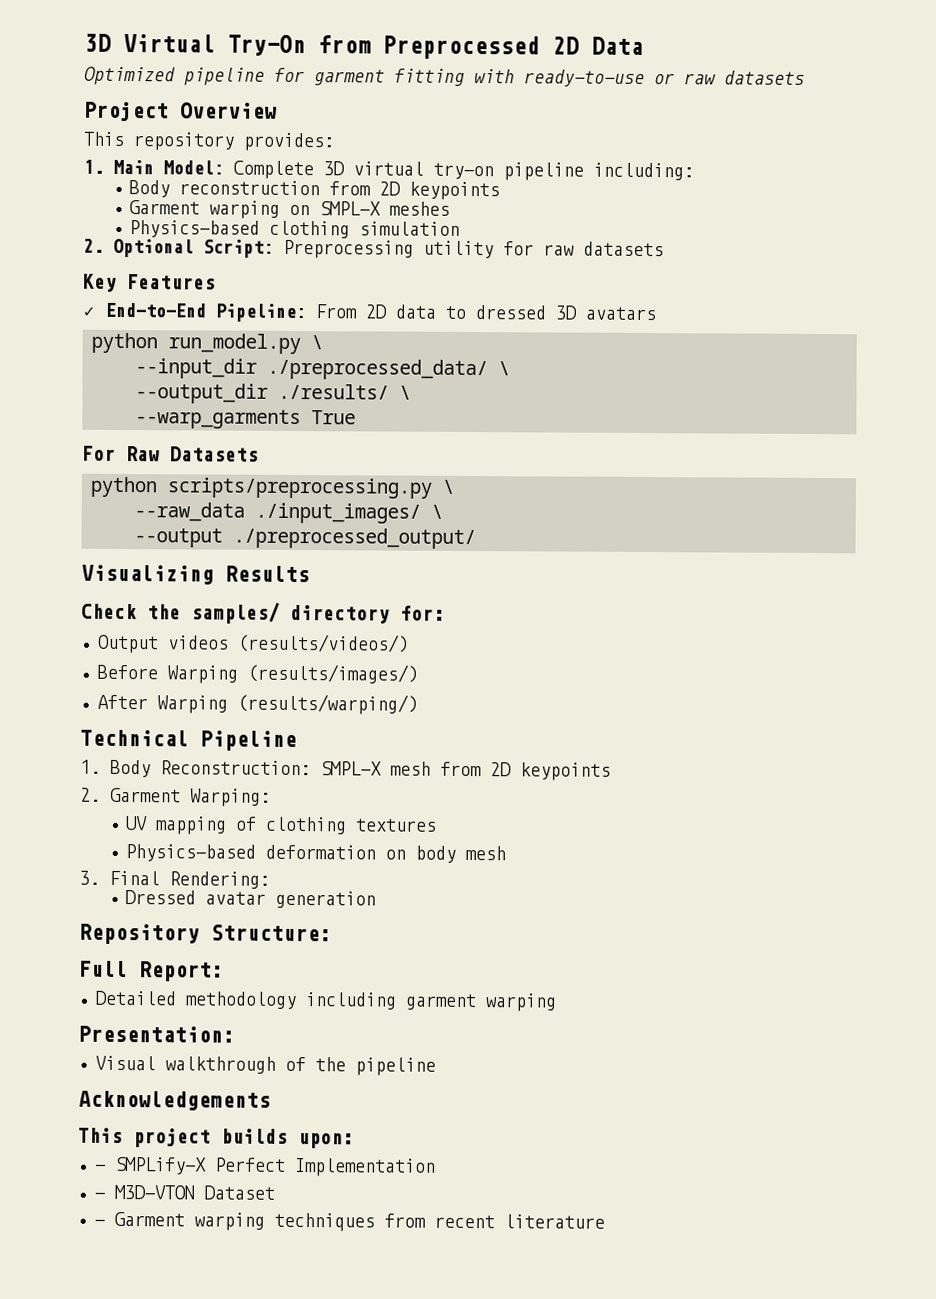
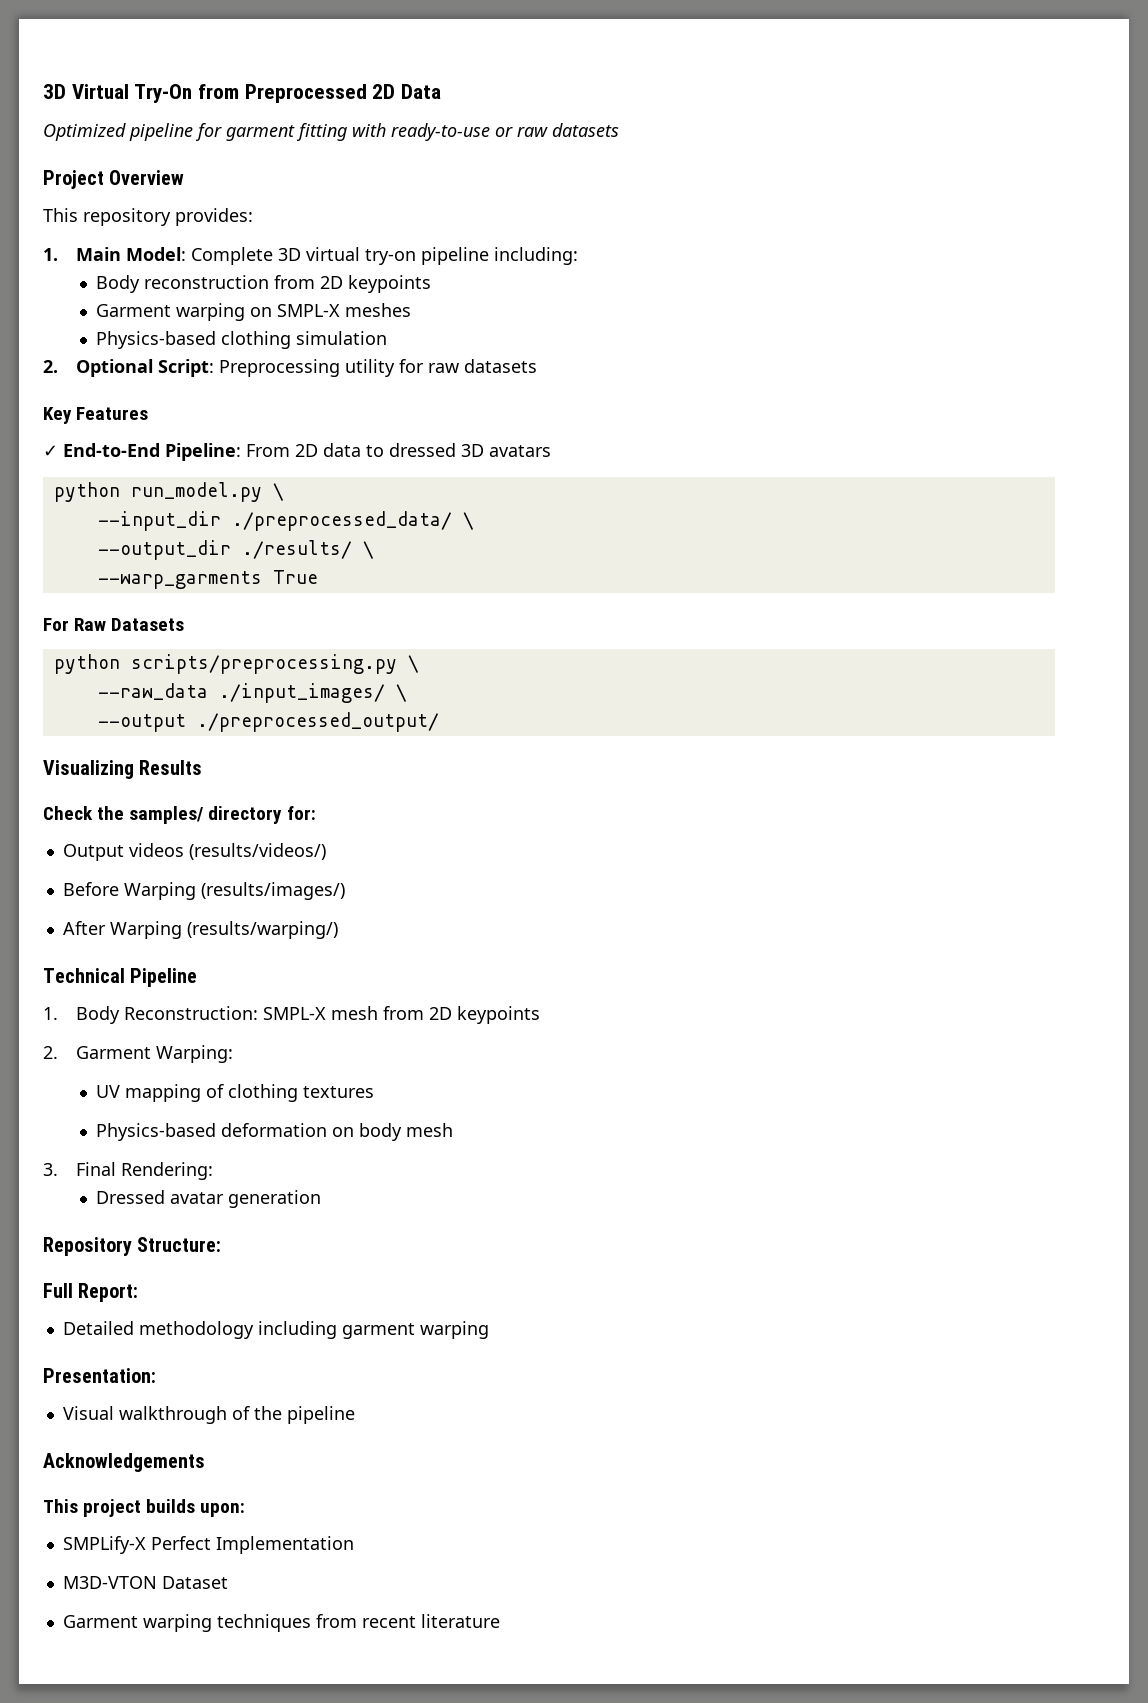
- - SMPLify-X Perfect Implementation
+ SMPLify-X Perfect Implementation
- - M3D-VTON Dataset
+ M3D-VTON Dataset
- - Garment warping techniques from recent literature
+ Garment warping techniques from recent literature

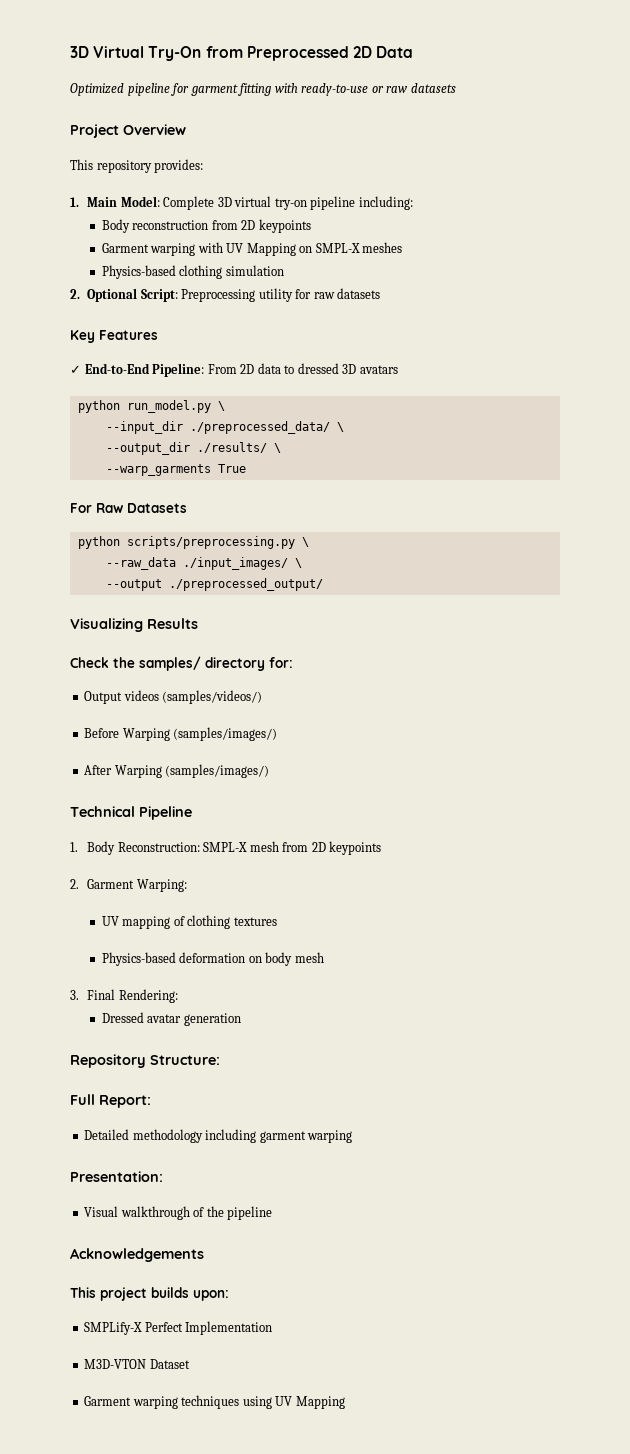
- Garment warping on SMPL-X meshes
+ Garment warping with UV Mapping on SMPL-X meshes
- Output videos (results/videos/)
+ Output videos (samples/videos/)
- Before Warping (results/images/)
+ Before Warping (samples/images/)
- After Warping (results/warping/)
+ After Warping (samples/images/)
- Garment warping techniques from recent literature
+ Garment warping techniques using UV Mapping

